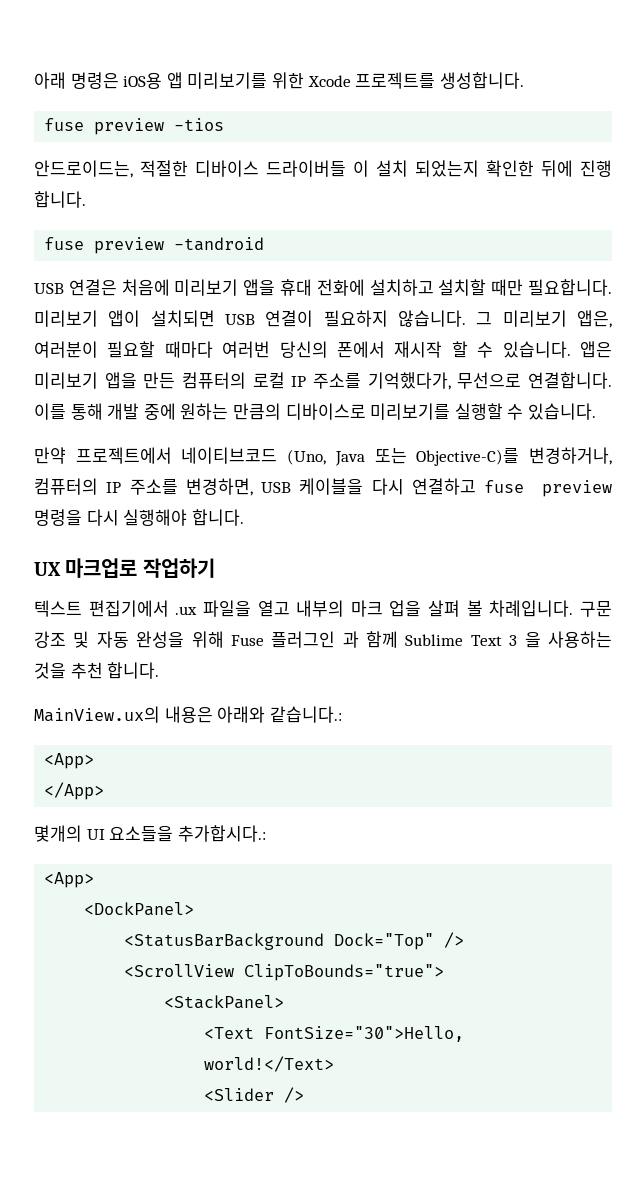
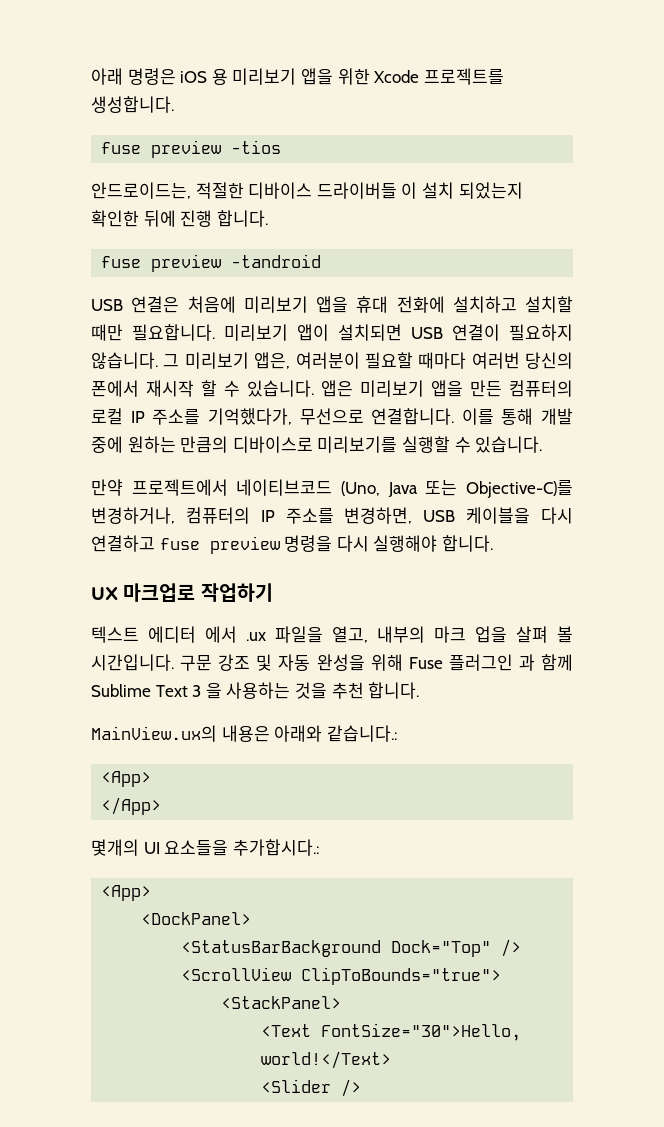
- 아래 명령은 iOS용 앱 미리보기를 위한 Xcode 프로젝트를 생성합니다.
+ 아래 명령은 iOS 용 미리보기 앱을 위한 Xcode 프로젝트를 생성합니다.
- 텍스트 편집기에서 .ux 파일을 열고 내부의 마크 업을 살펴 볼 차례입니다.
+ 텍스트 에디터 에서 .ux 파일을 열고, 내부의 마크 업을 살펴 볼 시간입니다.

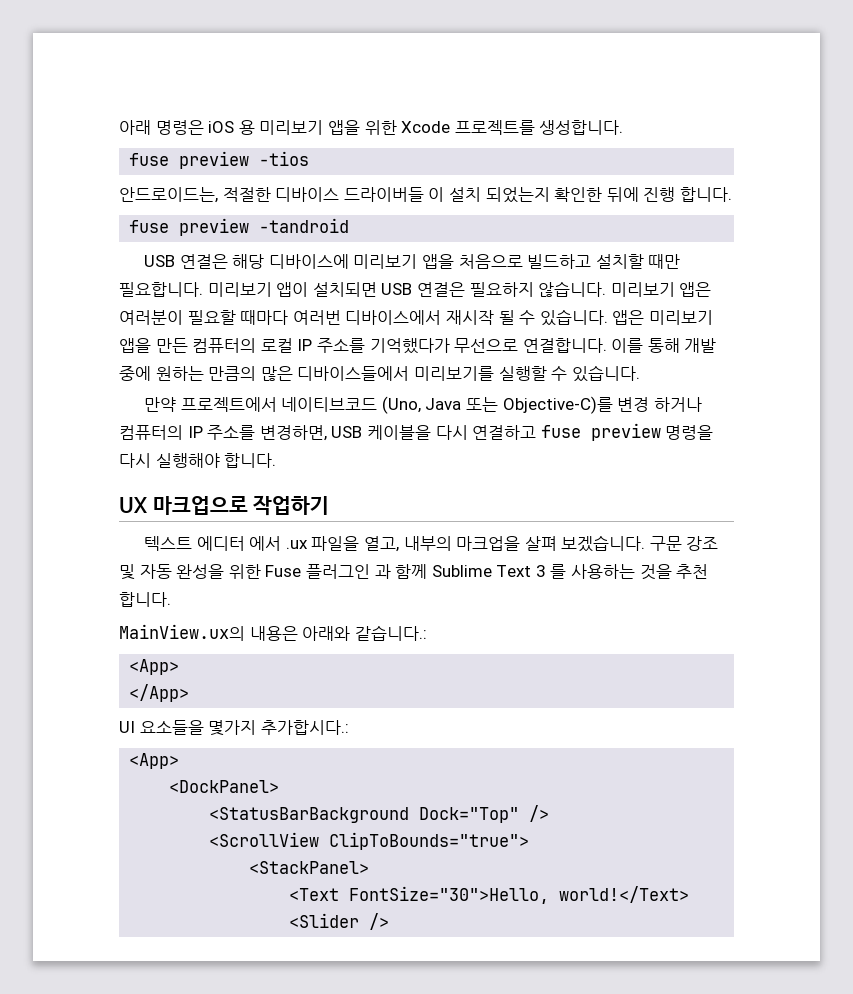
- USB 연결은 처음에 미리보기 앱을 휴대 전화에 설치하고 설치할 때만 필요합니다.
+ USB 연결은 해당 디바이스에 미리보기 앱을 처음으로 빌드하고 설치할 때만 필요합니다.
- 미리보기 앱이 설치되면 USB 연결이 필요하지 않습니다.
+ 미리보기 앱이 설치되면 USB 연결은 필요하지 않습니다.
- 그 미리보기 앱은, 여러분이 필요할 때마다 여러번 당신의 폰에서 재시작 할 수 있습니다.
+ 미리보기 앱은 여러분이 필요할 때마다 여러번 디바이스에서 재시작 될 수 있습니다.
- 앱은 미리보기 앱을 만든 컴퓨터의 로컬 IP 주소를 기억했다가, 무선으로 연결합니다.
+ 앱은 미리보기 앱을 만든 컴퓨터의 로컬 IP 주소를 기억했다가 무선으로 연결합니다.
- 이를 통해 개발 중에 원하는 만큼의 디바이스로 미리보기를 실행할 수 있습니다.
+ 이를 통해 개발 중에 원하는 만큼의 많은 디바이스들에서 미리보기를 실행할 수 있습니다.
- 만약 프로젝트에서 네이티브코드 (Uno, Java 또는 Objective-C)를 변경하거나, 컴퓨터의 IP 주소를 변경하면, USB 케이블을 다시 연결하고 fuse preview 명령을 다시 실행해야 합니다.
+ 만약 프로젝트에서 네이티브코드 (Uno, Java 또는 Objective-C)를 변경 하거나 컴퓨터의 IP 주소를 변경하면, USB 케이블을 다시 연결하고 fuse preview 명령을 다시 실행해야 합니다.
- UX 마크업로 작업하기
+ UX 마크업으로 작업하기
- 텍스트 에디터 에서 .ux 파일을 열고, 내부의 마크 업을 살펴 볼 시간입니다.
+ 텍스트 에디터 에서 .ux 파일을 열고, 내부의 마크업을 살펴 보겠습니다.
- 구문 강조 및 자동 완성을 위해 Fuse 플러그인 과 함께 Sublime Text 3 을 사용하는 것을 추천 합니다.
+ 구문 강조 및 자동 완성을 위한 Fuse 플러그인 과 함께 Sublime Text 3 를 사용하는 것을 추천 합니다.
- 몇개의 UI 요소들을 추가합시다.:
+ UI 요소들을 몇가지 추가합시다.:

